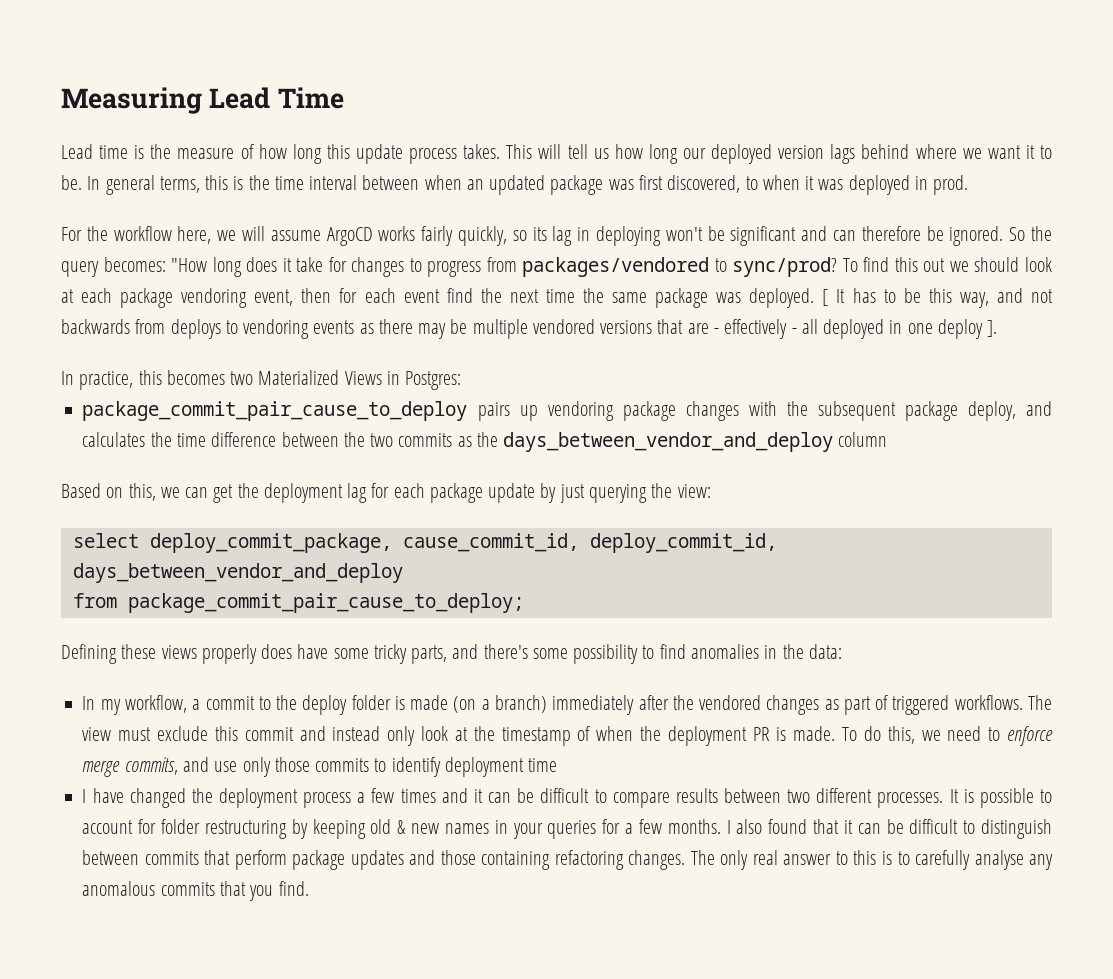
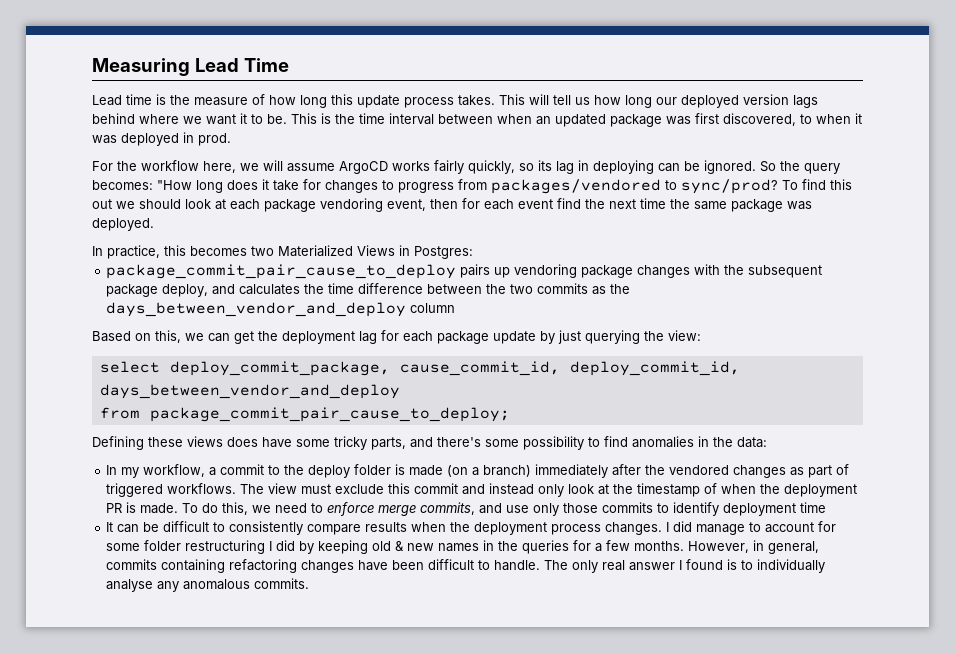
- In general terms, this is the time interval between when an updated package was first discovered, to when it was deployed in prod.
+ This is the time interval between when an updated package was first discovered, to when it was deployed in prod.
- For the workflow here, we will assume ArgoCD works fairly quickly, so its lag in deploying won't be significant and can therefore be ignored.
+ For the workflow here, we will assume ArgoCD works fairly quickly, so its lag in deploying can be ignored.
- [ It has to be this way, and not backwards from deploys to vendoring events as there may be multiple vendored versions that are - effectively - all deployed in one deploy ].
- Defining these views properly does have some tricky parts, and there's some possibility to find anomalies in the data:
+ Defining these views does have some tricky parts, and there's some possibility to find anomalies in the data:
- I have changed the deployment process a few times and it can be difficult to compare results between two different processes. It is possible to account for folder restructuring by keeping old & new names in your queries for a few months.
+ It can be difficult to consistently compare results when the deployment process changes. I did manage to account for some folder restructuring I did by keeping old & new names in the queries for a few months.
- I also found that it can be difficult to distinguish between commits that perform package updates and those containing refactoring changes.
+ However, in general, commits containing refactoring changes have been difficult to handle.
- The only real answer to this is to carefully analyse any anomalous commits that you find.
+ The only real answer I found is to individually analyse any anomalous commits.

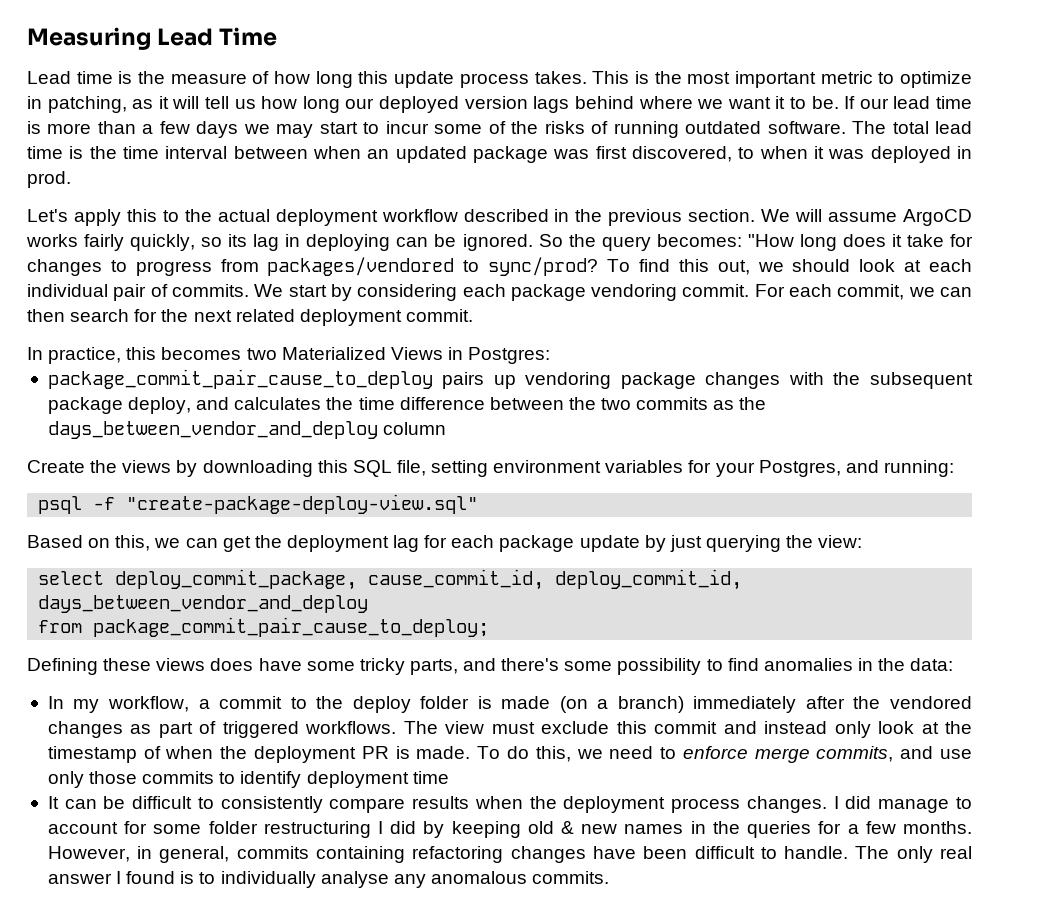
- This will tell us how long our deployed version lags behind where we want it to be.
+ This is the most important metric to optimize in patching, as it will tell us how long our deployed version lags behind where we want it to be.
- This is the time interval between when an updated package was first discovered, to when it was deployed in prod.
+ If our lead time is more than a few days we may start to incur some of the risks of running outdated software. The total lead time is the time interval between when an updated package was first discovered, to when it was deployed in prod.
- For the workflow here, we will assume ArgoCD works fairly quickly, so its lag in deploying can be ignored.
+ Let's apply this to the actual deployment workflow described in the previous section. We will assume ArgoCD works fairly quickly, so its lag in deploying can be ignored.
- To find this out we should look at each package vendoring event, then for each event find the next time the same package was deployed.
+ To find this out, we should look at each individual pair of commits. We start by considering each package vendoring commit. For each commit, we can then search for the next related deployment commit.
+ Create the views by downloading this SQL file, setting environment variables for your Postgres, and running:
+ psql -f "create-package-deploy-view.sql"

